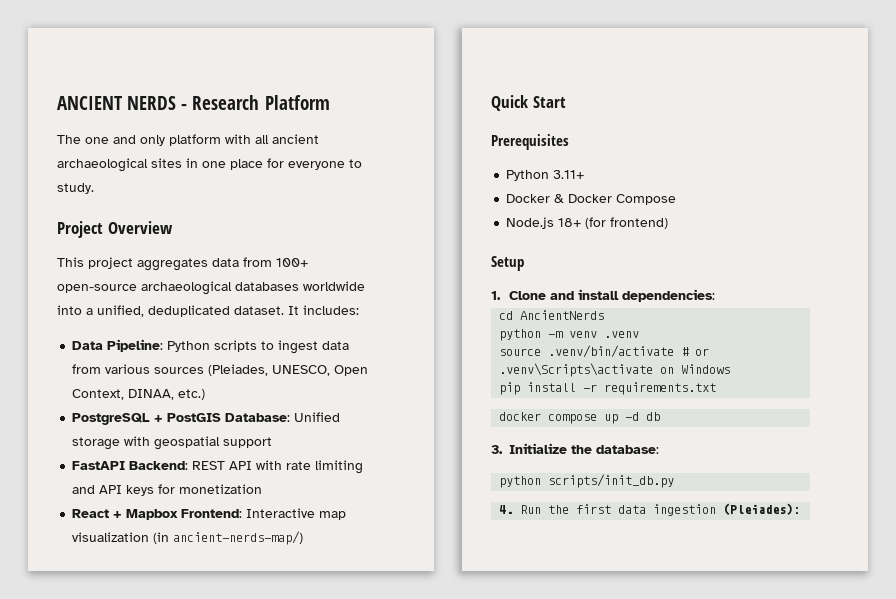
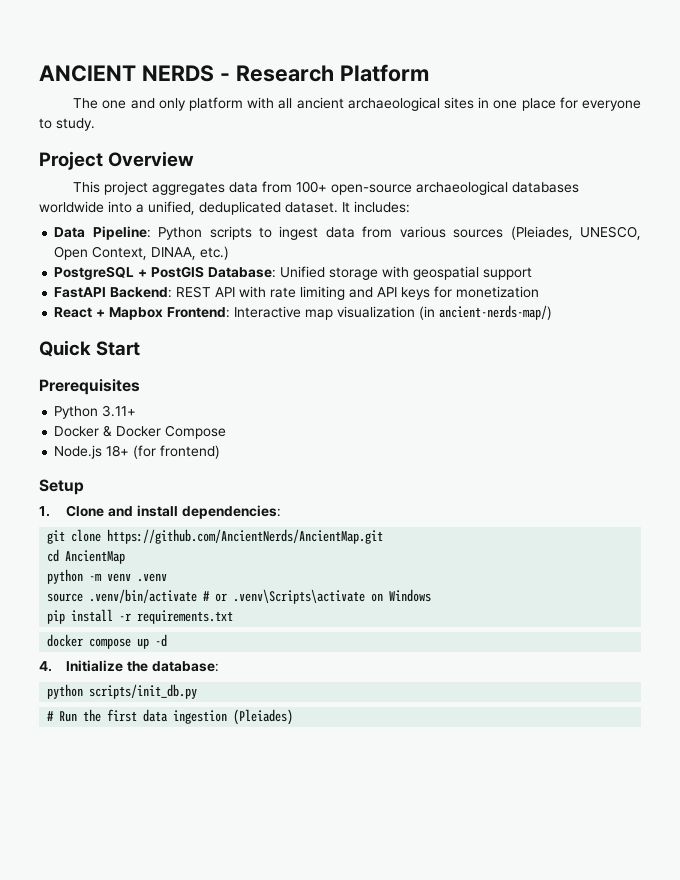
+ git clone https://github.com/AncientNerds/AncientMap.git
- cd AncientNerds
+ cd AncientMap
- docker compose up -d db
- 3. Initialize the database:
+ docker compose up -d
+ 4. Initialize the database:
- 4. Run the first data ingestion (Pleiades):
+ # Run the first data ingestion (Pleiades)

